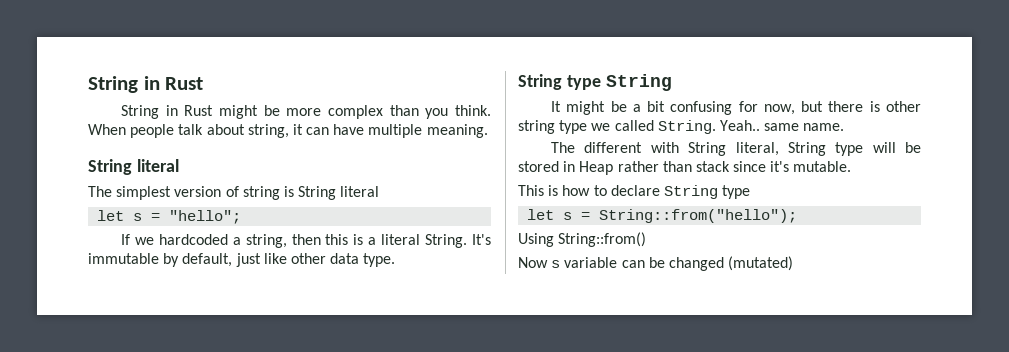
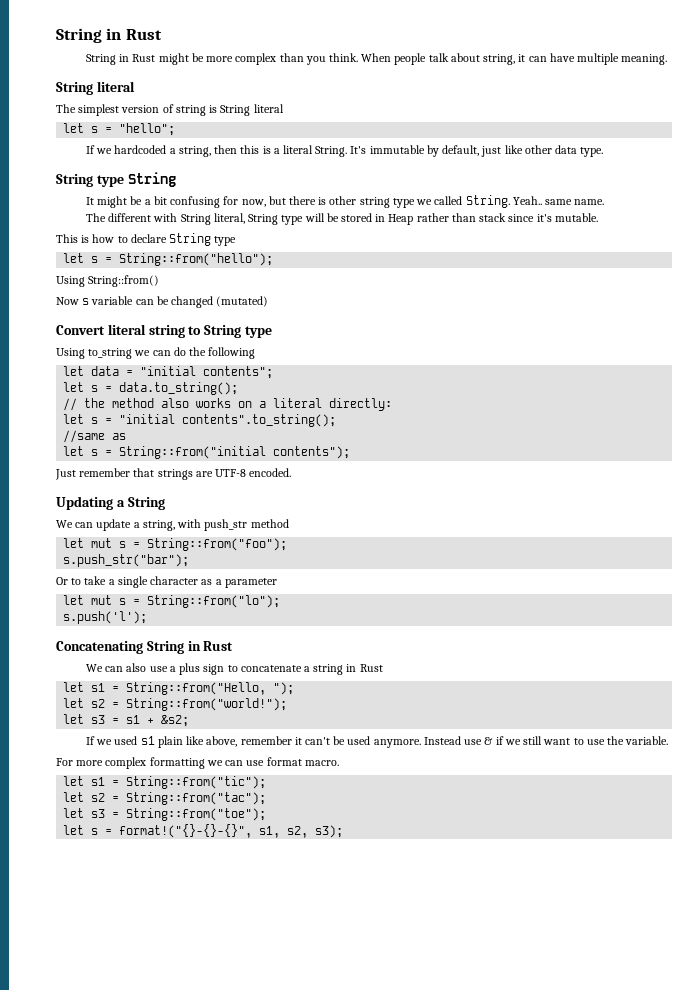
+ Convert literal string to String type
+ Using to_string we can do the following
+ let data = "initial contents";
+ let s = data.to_string();
+ // the method also works on a literal directly:
+ let s = "initial contents".to_string();
+ //same as
+ let s = String::from("initial contents");
+ Just remember that strings are UTF-8 encoded.
+ Updating a String
+ We can update a string, with push_str method
+ let mut s = String::from("foo");
+ s.push_str("bar");
+ Or to take a single character as a parameter
+ let mut s = String::from("lo");
+ s.push('l');
+ Concatenating String in Rust
+ We can also use a plus sign to concatenate a string in Rust
+ let s1 = String::from("Hello, ");
+ let s2 = String::from("world!");
+ let s3 = s1 + &s2;
+ If we used s1 plain like above, remember it can't be used anymore. Instead use & if we still want to use the variable.
+ For more complex formatting we can use format macro.
+ let s1 = String::from("tic");
+ let s2 = String::from("tac");
+ let s3 = String::from("toe");
+ let s = format!("{}-{}-{}", s1, s2, s3);

